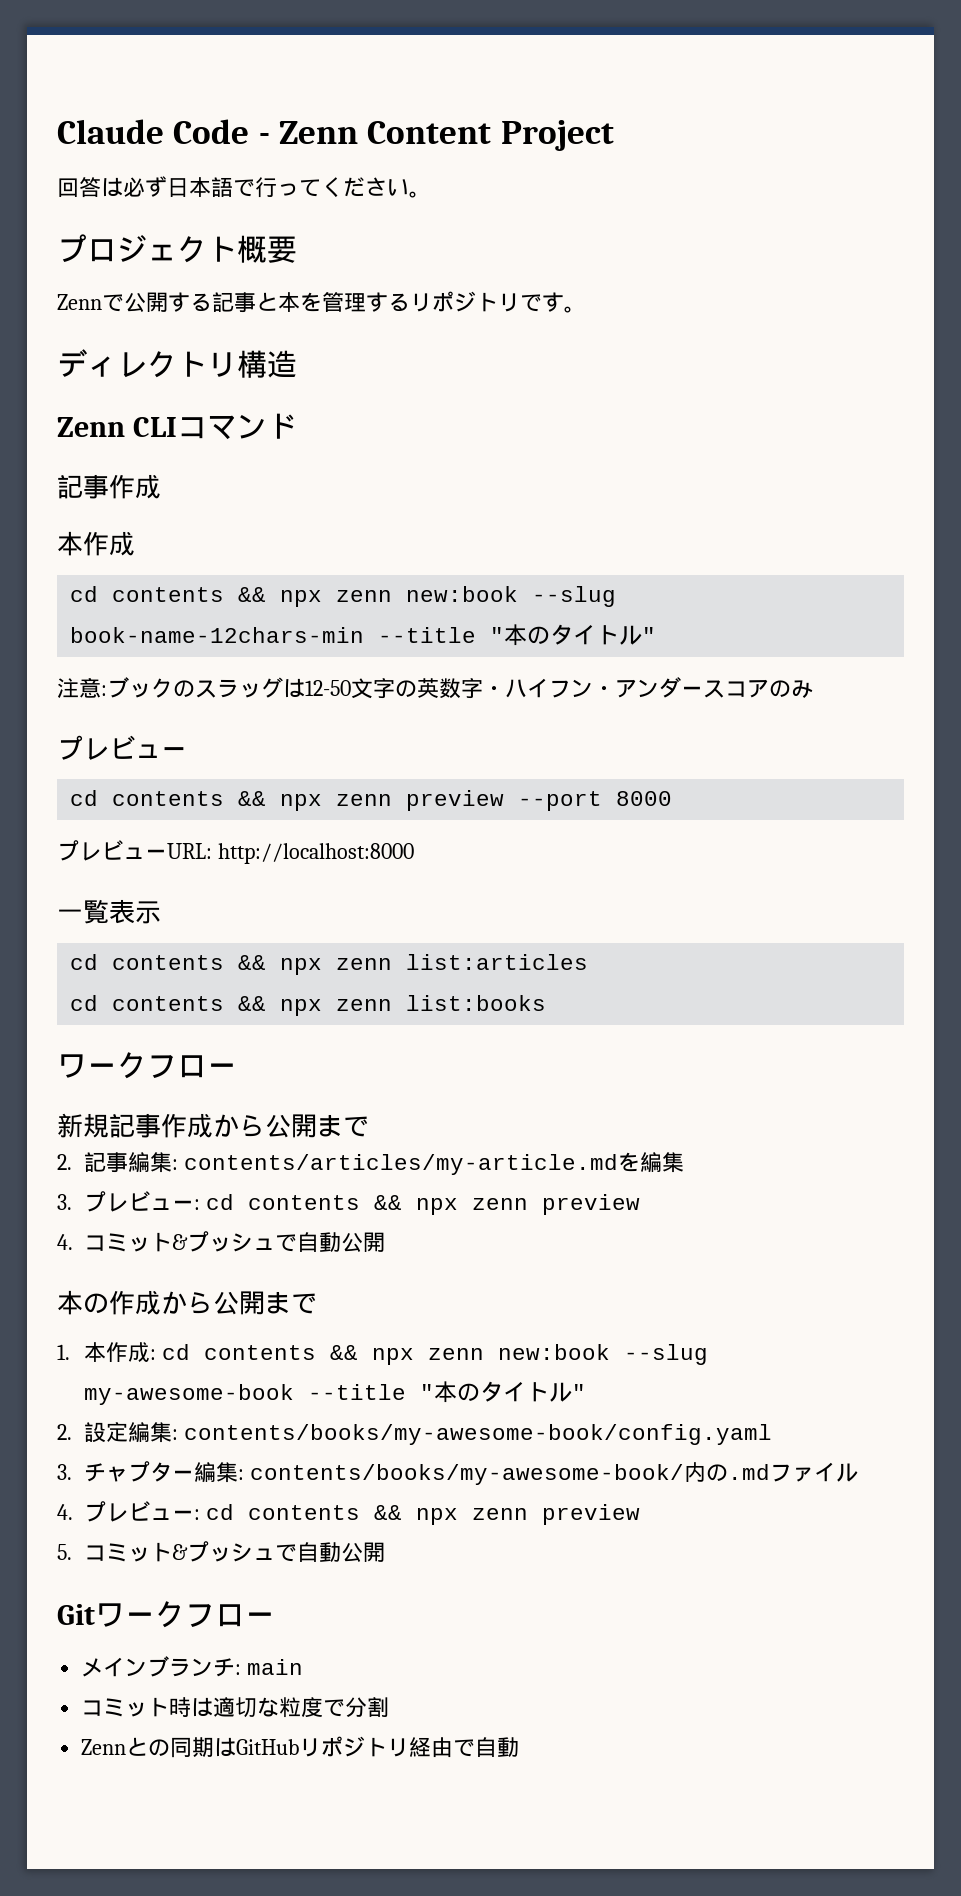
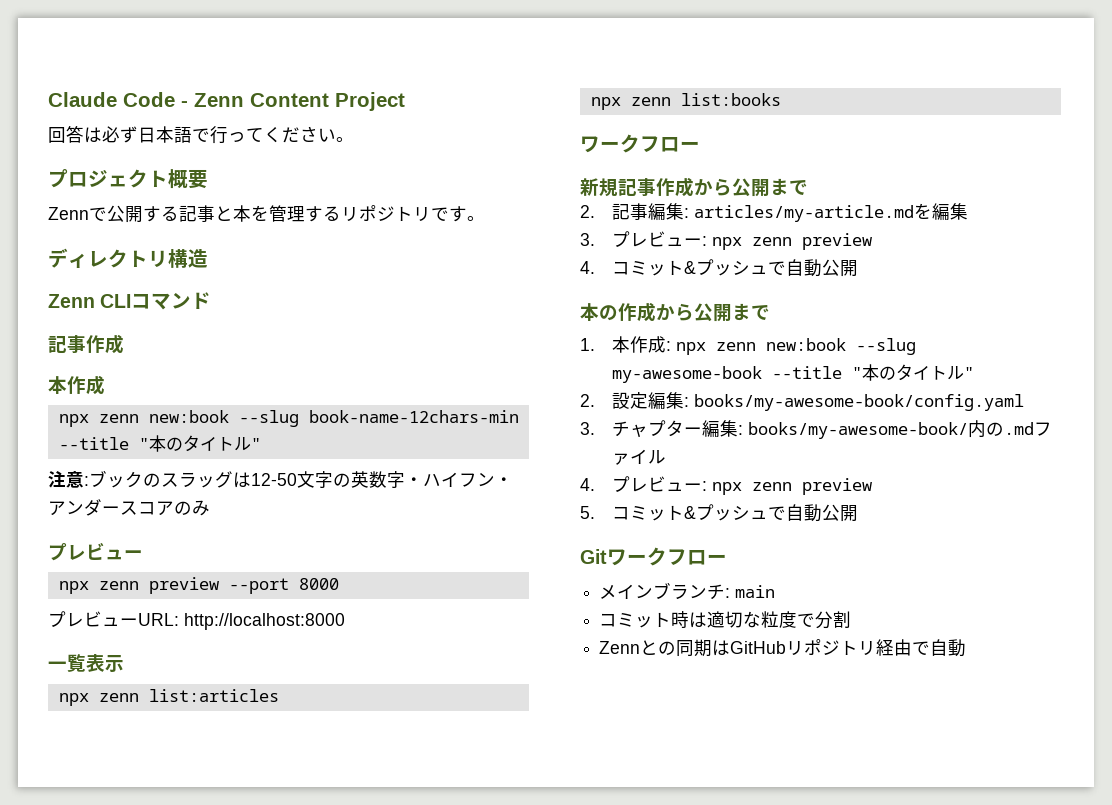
- cd contents && npx zenn new:book --slug book-name-12chars-min --title "本のタイトル"
+ npx zenn new:book --slug book-name-12chars-min --title "本のタイトル"
- cd contents && npx zenn preview --port 8000
+ npx zenn preview --port 8000
- cd contents && npx zenn list:articles
+ npx zenn list:articles
- cd contents && npx zenn list:books
+ npx zenn list:books
- 2.記事編集: contents/articles/my-article.mdを編集
+ 2.記事編集: articles/my-article.mdを編集
- 3.プレビュー: cd contents && npx zenn preview
+ 3.プレビュー: npx zenn preview
- 1.本作成: cd contents && npx zenn new:book --slug my-awesome-book --title "本のタイトル"
+ 1.本作成: npx zenn new:book --slug my-awesome-book --title "本のタイトル"
- 2.設定編集: contents/books/my-awesome-book/config.yaml
+ 2.設定編集: books/my-awesome-book/config.yaml
- 3.チャプター編集: contents/books/my-awesome-book/内の.mdファイル
+ 3.チャプター編集: books/my-awesome-book/内の.mdファイル
- 4.プレビュー: cd contents && npx zenn preview
+ 4.プレビュー: npx zenn preview

